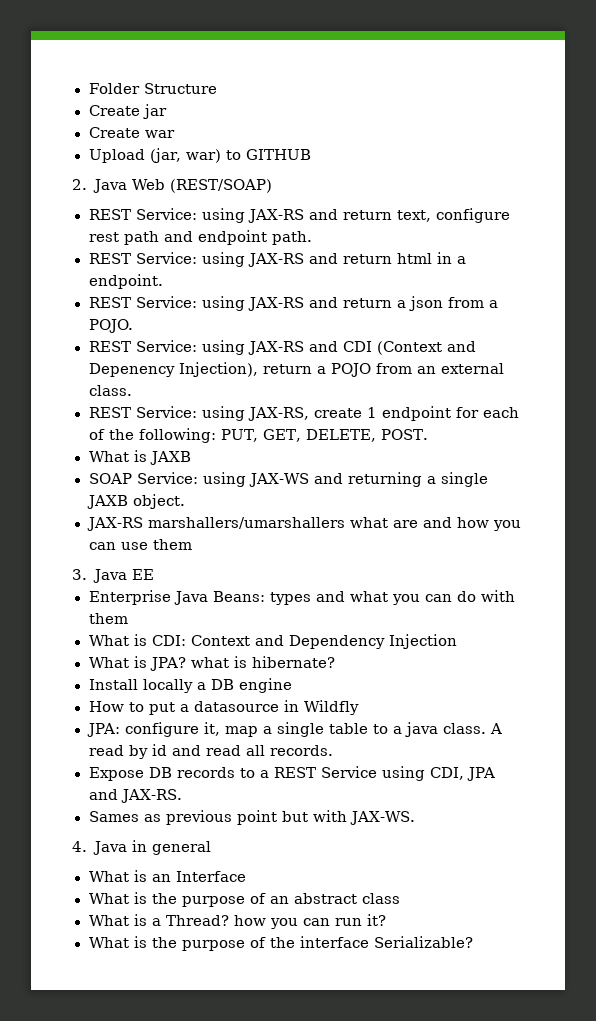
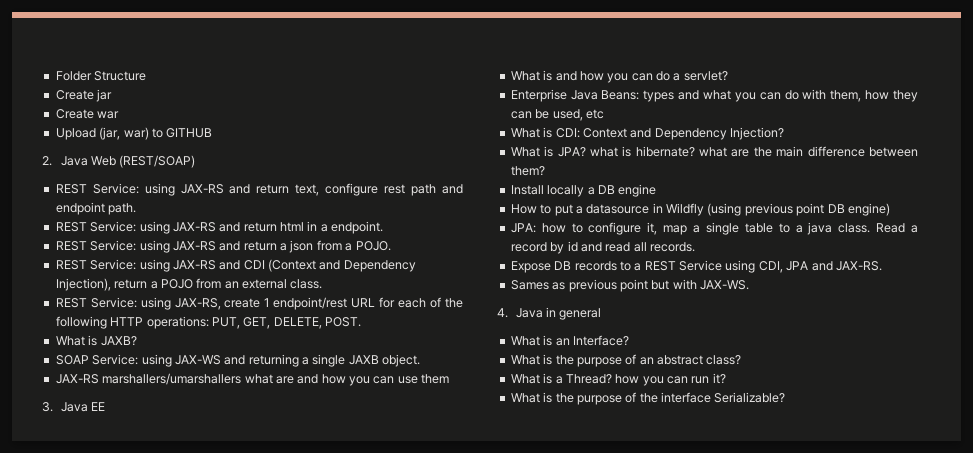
- REST Service: using JAX-RS and CDI (Context and Depenency Injection), return a POJO from an external class.
+ REST Service: using JAX-RS and CDI (Context and Dependency Injection), return a POJO from an external class.
- REST Service: using JAX-RS, create 1 endpoint for each of the following: PUT, GET, DELETE, POST.
+ REST Service: using JAX-RS, create 1 endpoint/rest URL for each of the following HTTP operations: PUT, GET, DELETE, POST.
- What is JAXB
+ What is JAXB?
+ What is and how you can do a servlet?
- Enterprise Java Beans: types and what you can do with them
+ Enterprise Java Beans: types and what you can do with them, how they can be used, etc
- What is CDI: Context and Dependency Injection
+ What is CDI: Context and Dependency Injection?
- What is JPA? what is hibernate?
+ What is JPA? what is hibernate? what are the main difference between them?
- How to put a datasource in Wildfly
+ How to put a datasource in Wildfly (using previous point DB engine)
- JPA: configure it, map a single table to a java class.
+ JPA: how to configure it, map a single table to a java class.
- A read by id and read all records.
+ Read a record by id and read all records.
- What is an Interface
+ What is an Interface?
- What is the purpose of an abstract class
+ What is the purpose of an abstract class?

